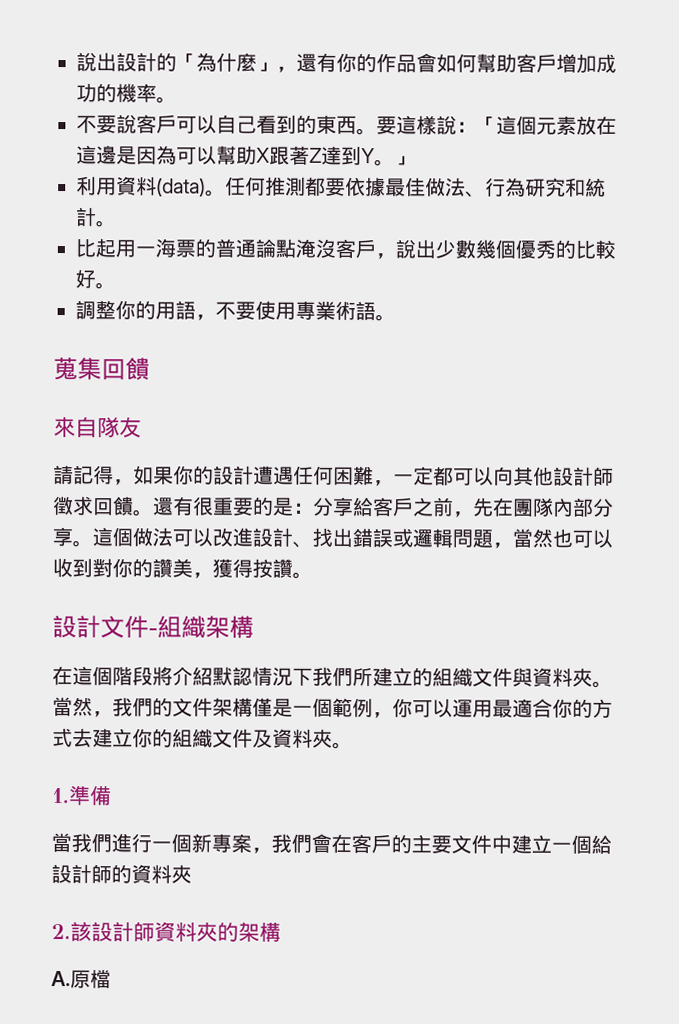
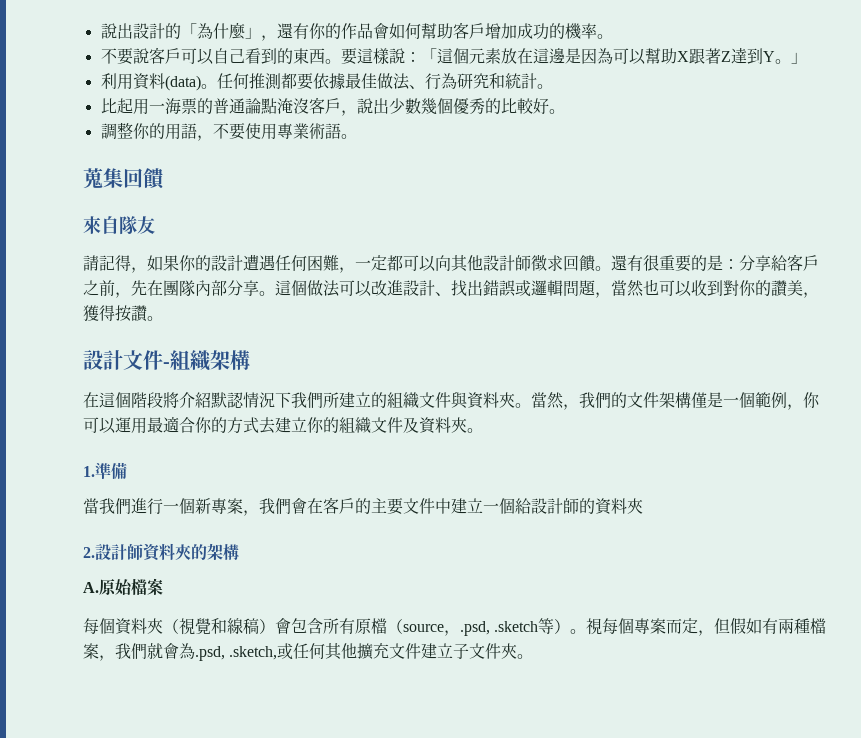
- 2.該設計師資料夾的架構
+ 2.設計師資料夾的架構
- A.原檔
+ A.原始檔案
+ 每個資料夾（視覺和線稿）會包含所有原檔（source，.psd, .sketch等）。視每個專案而定，但假如有兩種檔案，我們就會為.psd, .sketch,或任何其他擴充文件建立子文件夾。

